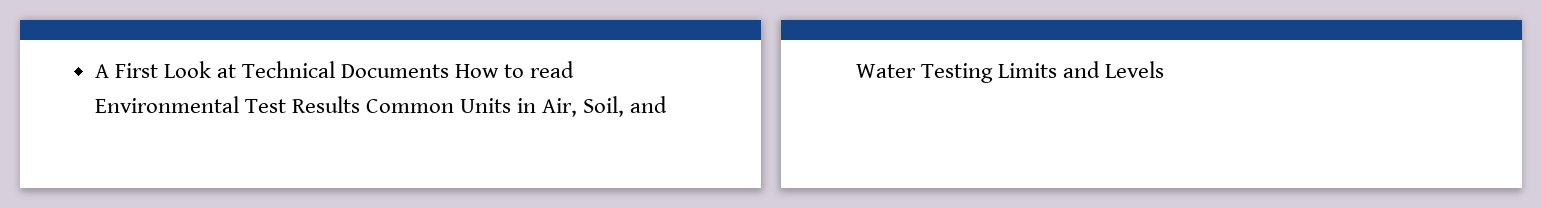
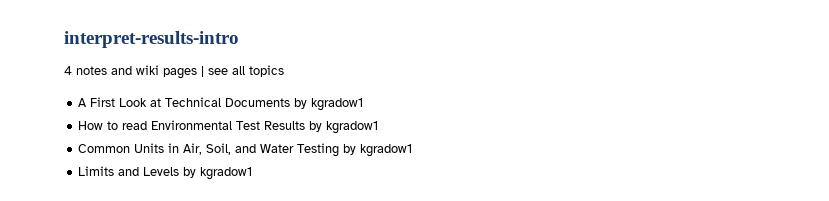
+ interpret-results-intro
+ 4 notes and wiki pages | see all topics
- A First Look at Technical Documents How to read Environmental Test Results Common Units in Air, Soil, and Water Testing Limits and Levels
+ A First Look at Technical Documents by kgradow1
+ How to read Environmental Test Results by kgradow1
+ Common Units in Air, Soil, and Water Testing by kgradow1
+ Limits and Levels by kgradow1

